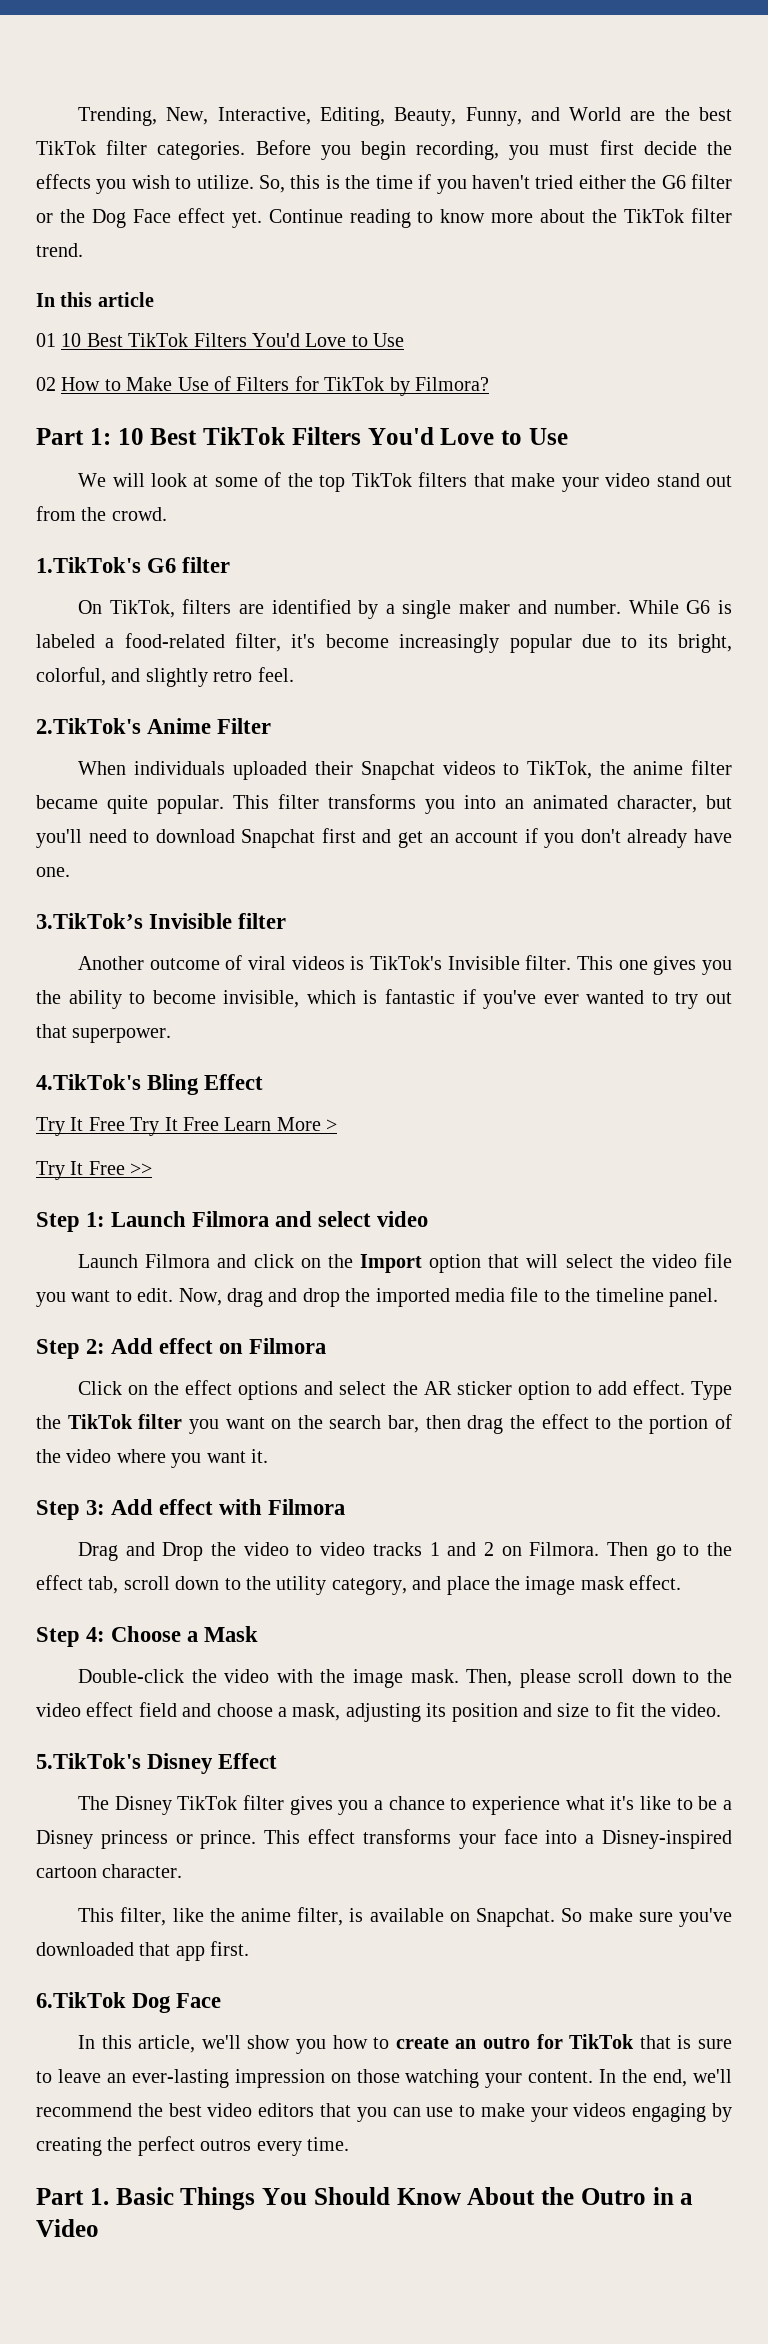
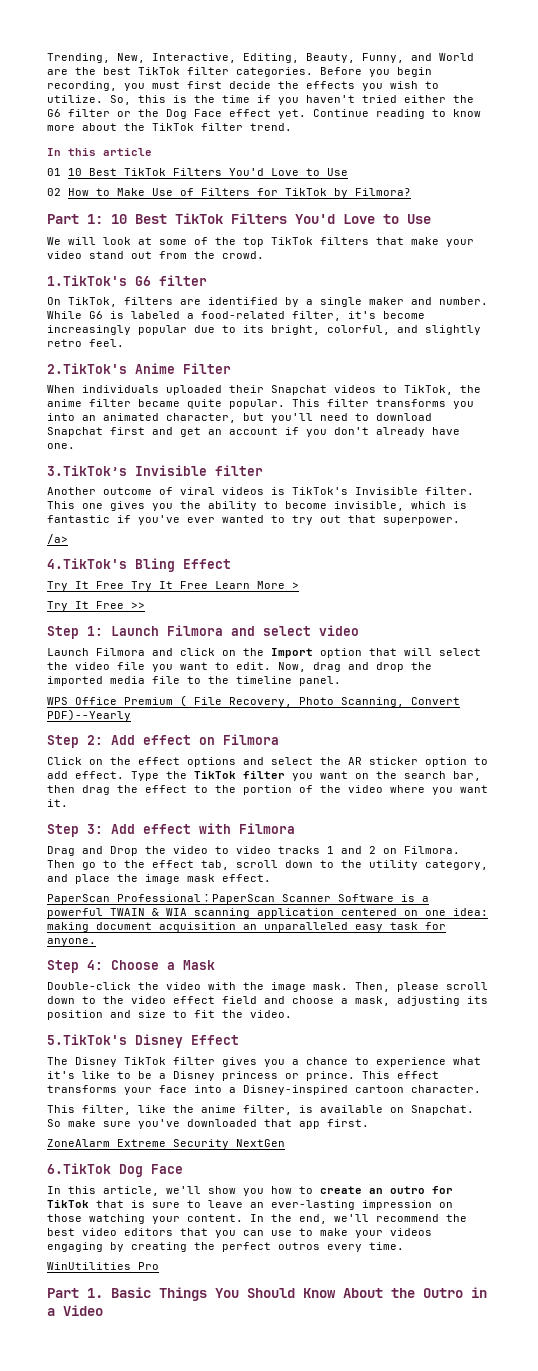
+ /a>
+ WPS Office Premium ( File Recovery, Photo Scanning, Convert PDF)--Yearly
+ PaperScan Professional：PaperScan Scanner Software is a powerful TWAIN & WIA scanning application centered on one idea: making document acquisition an unparalleled easy task for anyone.
+ ZoneAlarm Extreme Security NextGen
+ WinUtilities Pro

